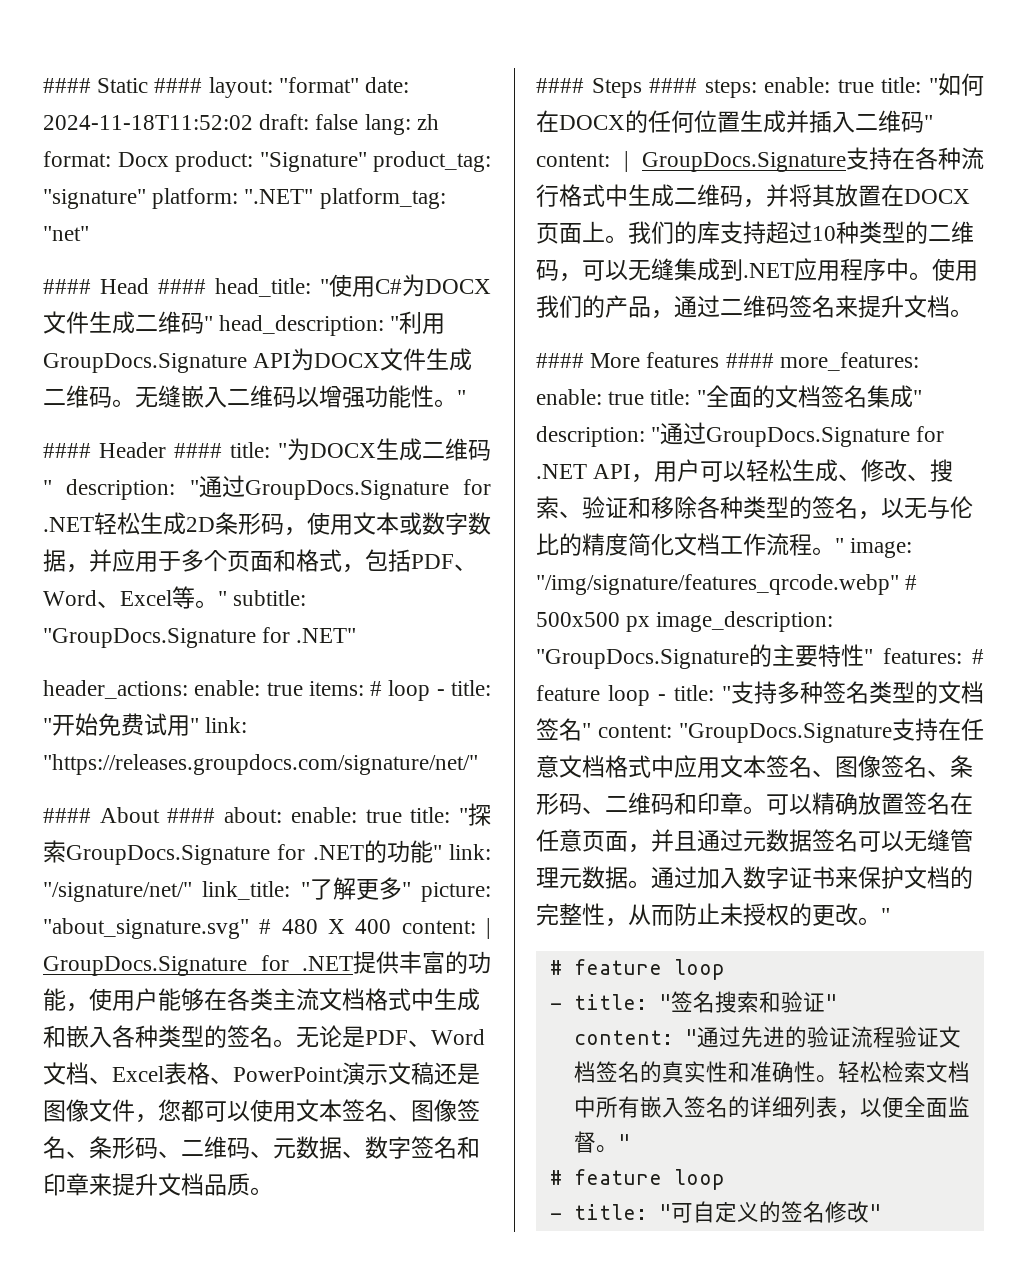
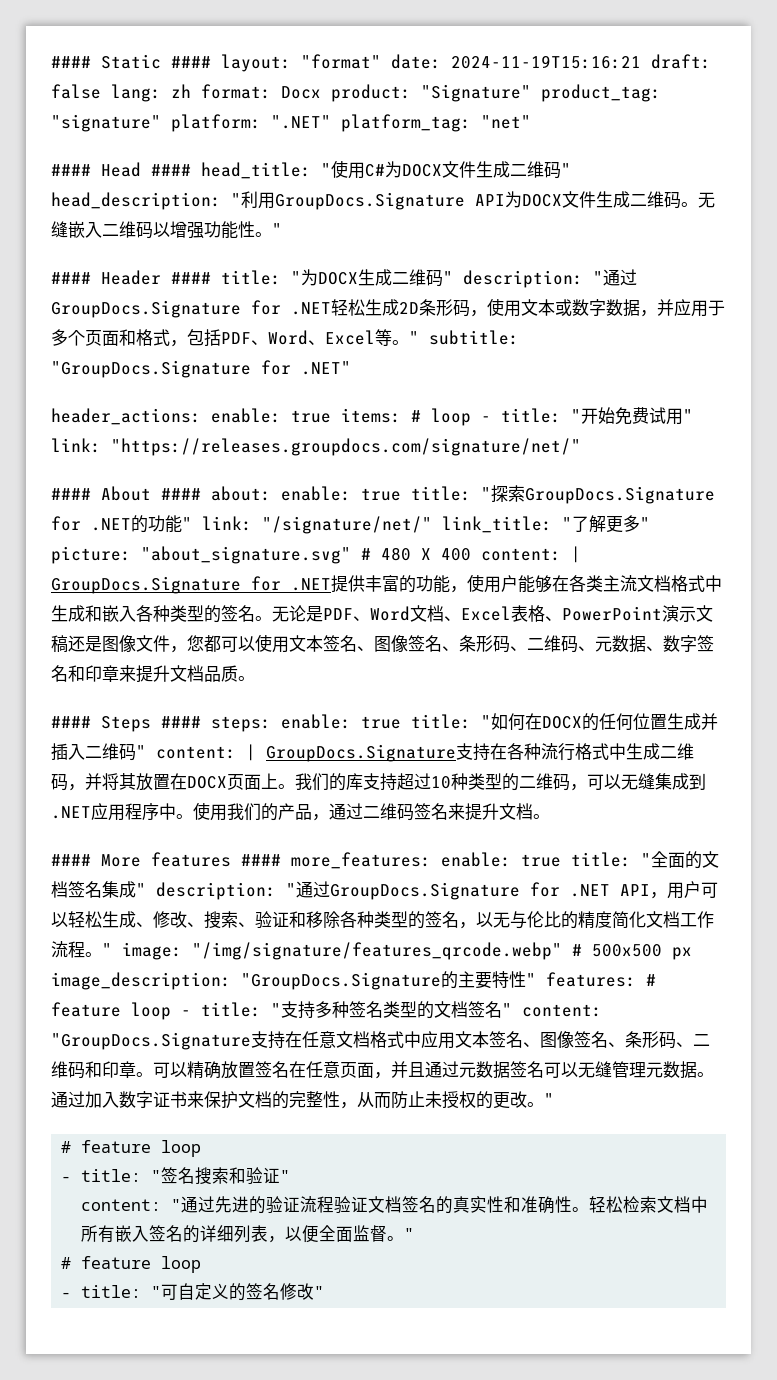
- #### Static #### layout: "format" date: 2024-11-18T11:52:02 draft: false lang: zh format: Docx product: "Signature" product_tag: "signature" platform: ".NET" platform_tag: "net"
+ #### Static #### layout: "format" date: 2024-11-19T15:16:21 draft: false lang: zh format: Docx product: "Signature" product_tag: "signature" platform: ".NET" platform_tag: "net"

